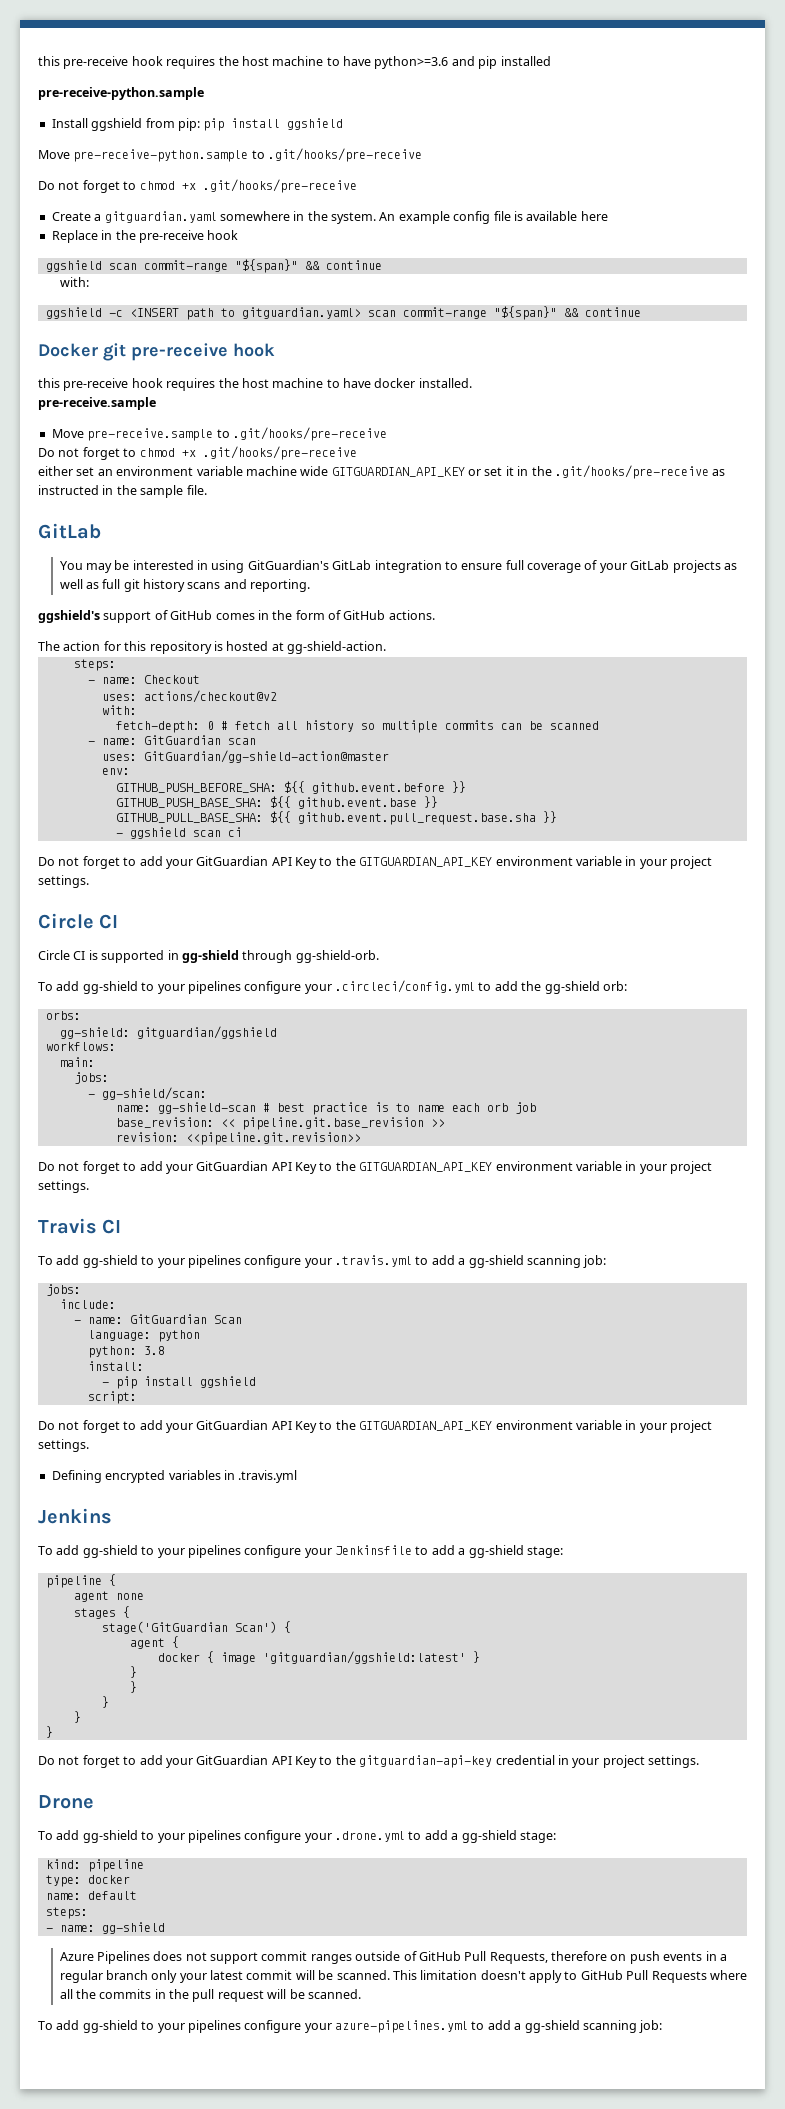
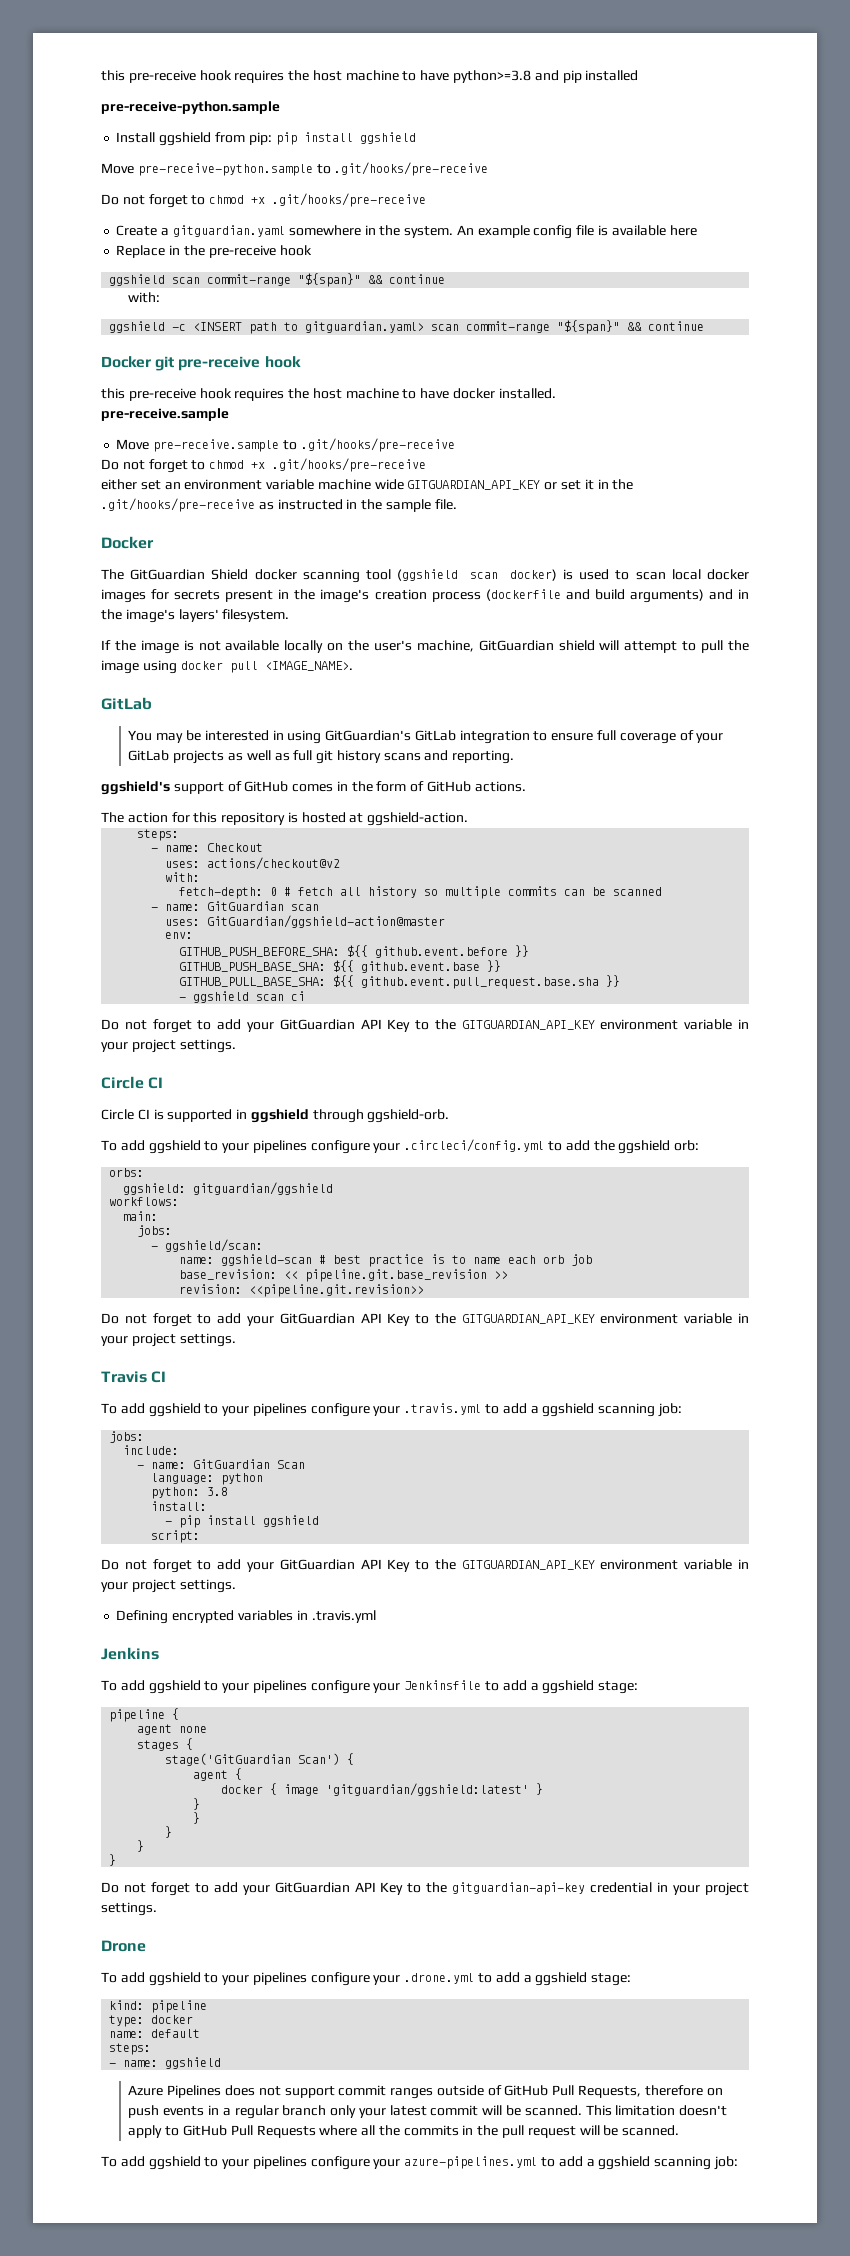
- this pre-receive hook requires the host machine to have python>=3.6 and pip installed
+ this pre-receive hook requires the host machine to have python>=3.8 and pip installed
  either set an environment variable machine wide GITGUARDIAN_API_KEY or set it in the .git/hooks/pre-receive as instructed in the sample file.
+ Docker
+ The GitGuardian Shield docker scanning tool (ggshield scan docker) is used to scan local docker images for secrets present in the image's creation process (dockerfile and build arguments) and in the image's layers' filesystem.
+ If the image is not available locally on the user's machine, GitGuardian shield will attempt to pull the image using docker pull <IMAGE_NAME>.
- The action for this repository is hosted at gg-shield-action.
+ The action for this repository is hosted at ggshield-action.
- uses: GitGuardian/gg-shield-action@master
+ uses: GitGuardian/ggshield-action@master
- Circle CI is supported in gg-shield through gg-shield-orb.
- To add gg-shield to your pipelines configure your .circleci/config.yml to add the gg-shield orb:
+ Circle CI is supported in ggshield through ggshield-orb.
+ To add ggshield to your pipelines configure your .circleci/config.yml to add the ggshield orb:
- gg-shield: gitguardian/ggshield
+ ggshield: gitguardian/ggshield
- - gg-shield/scan:
- name: gg-shield-scan # best practice is to name each orb job
+ - ggshield/scan:
+ name: ggshield-scan # best practice is to name each orb job
- To add gg-shield to your pipelines configure your .travis.yml to add a gg-shield scanning job:
+ To add ggshield to your pipelines configure your .travis.yml to add a ggshield scanning job:
- To add gg-shield to your pipelines configure your Jenkinsfile to add a gg-shield stage:
+ To add ggshield to your pipelines configure your Jenkinsfile to add a ggshield stage:
- To add gg-shield to your pipelines configure your .drone.yml to add a gg-shield stage:
+ To add ggshield to your pipelines configure your .drone.yml to add a ggshield stage:
- - name: gg-shield
+ - name: ggshield
- To add gg-shield to your pipelines configure your azure-pipelines.yml to add a gg-shield scanning job:
+ To add ggshield to your pipelines configure your azure-pipelines.yml to add a ggshield scanning job:

